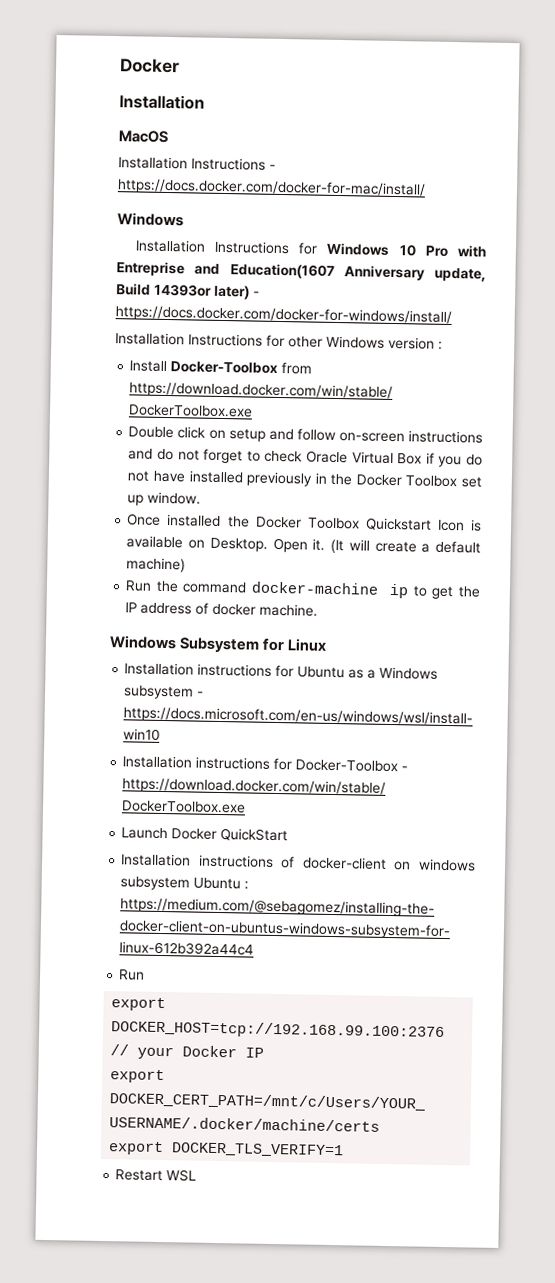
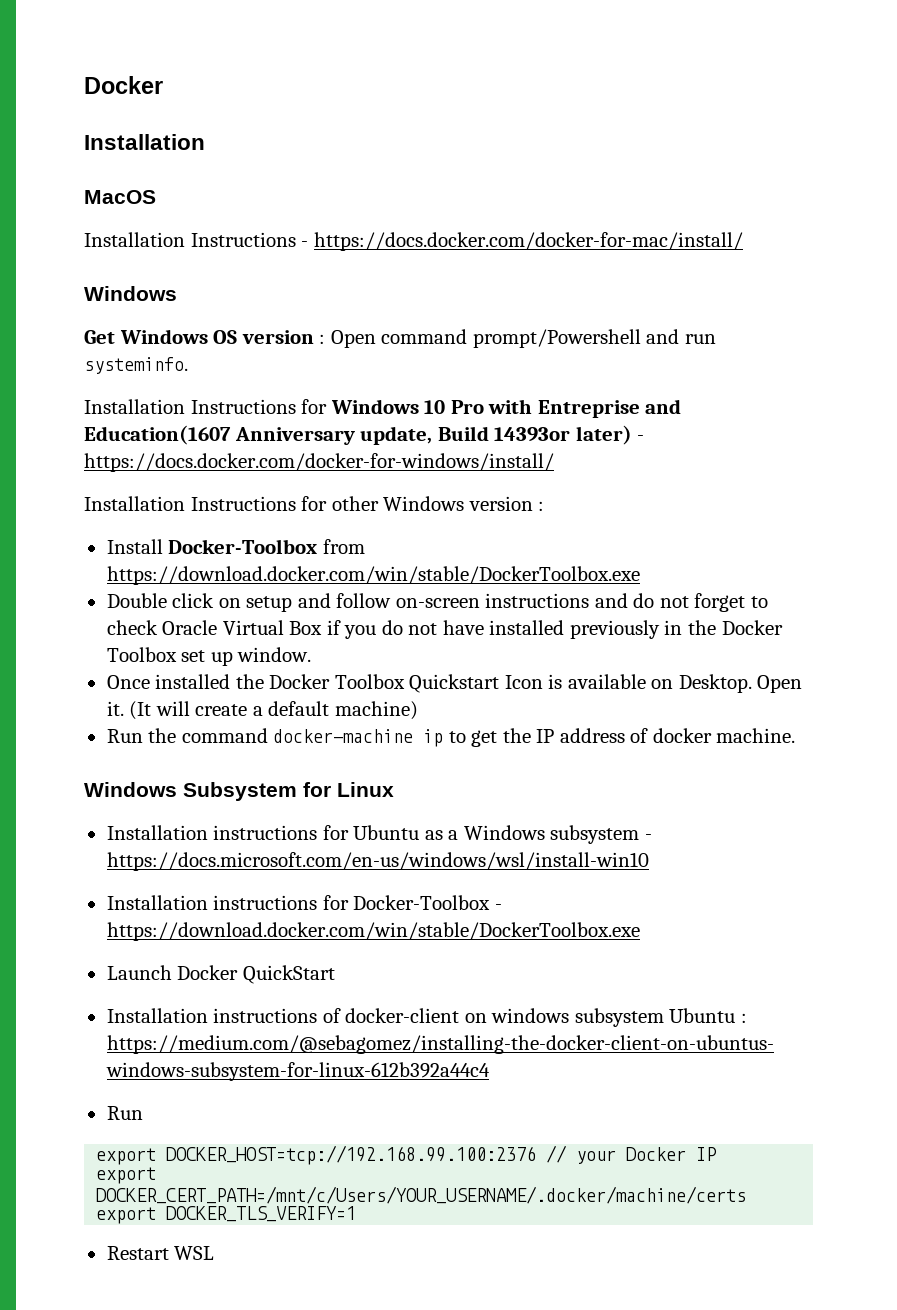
+ Get Windows OS version : Open command prompt/Powershell and run systeminfo.

